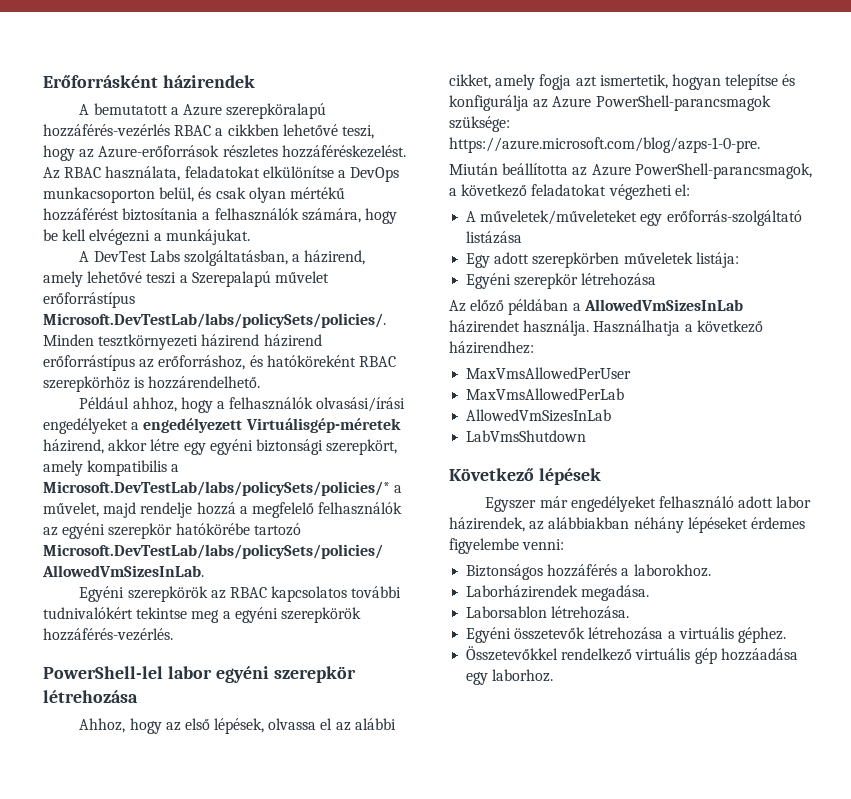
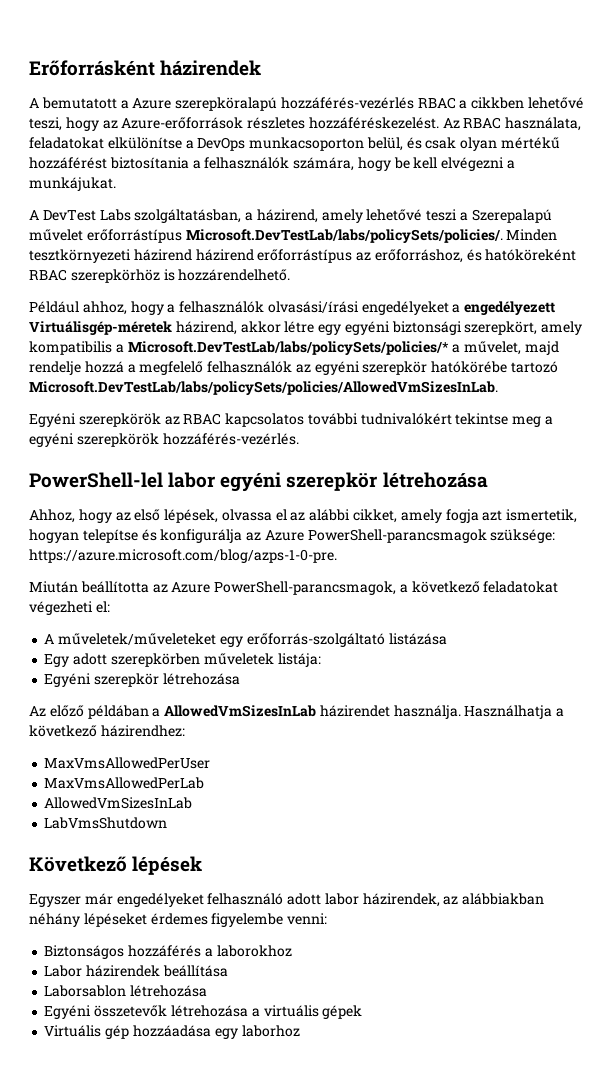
- Biztonságos hozzáférés a laborokhoz.
- Laborházirendek megadása.
+ Biztonságos hozzáférés a laborokhoz
+ Labor házirendek beállítása
- Laborsablon létrehozása.
+ Laborsablon létrehozása
- Egyéni összetevők létrehozása a virtuális géphez.
- Összetevőkkel rendelkező virtuális gép hozzáadása egy laborhoz.
+ Egyéni összetevők létrehozása a virtuális gépek
+ Virtuális gép hozzáadása egy laborhoz

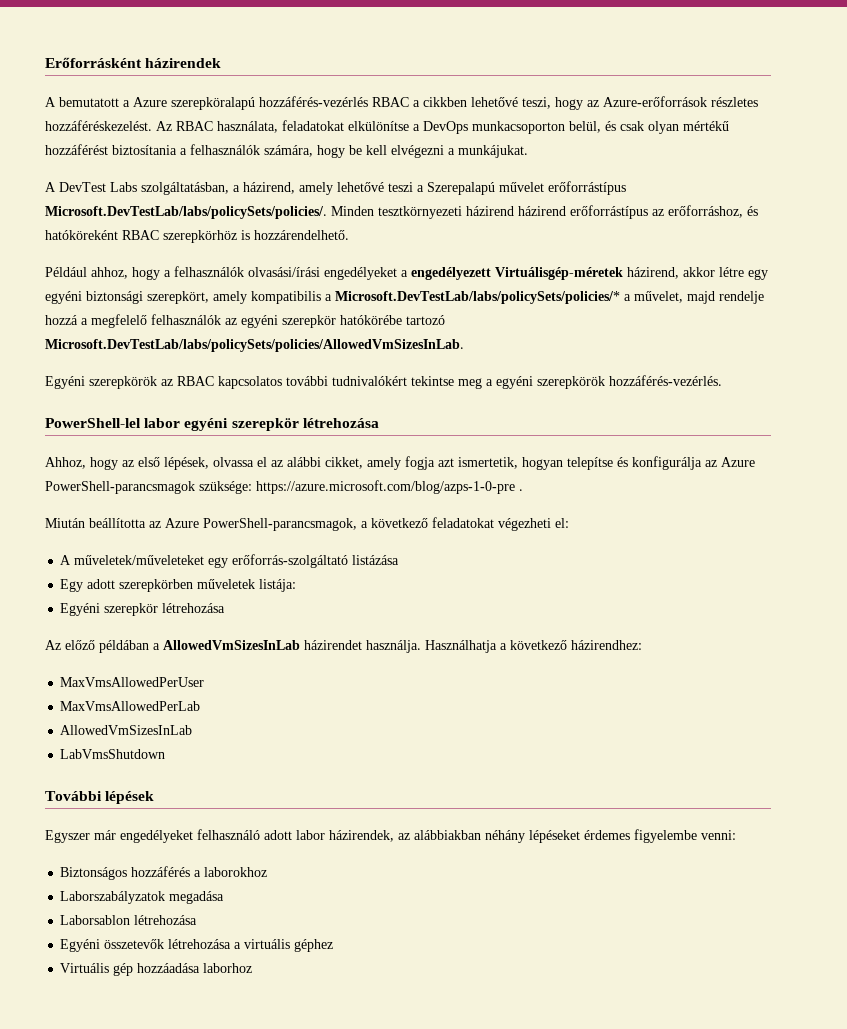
- Ahhoz, hogy az első lépések, olvassa el az alábbi cikket, amely fogja azt ismertetik, hogyan telepítse és konfigurálja az Azure PowerShell-parancsmagok szüksége: https://azure.microsoft.com/blog/azps-1-0-pre.
+ Ahhoz, hogy az első lépések, olvassa el az alábbi cikket, amely fogja azt ismertetik, hogyan telepítse és konfigurálja az Azure PowerShell-parancsmagok szüksége: https://azure.microsoft.com/blog/azps-1-0-pre .
- Következő lépések
+ További lépések
- Labor házirendek beállítása
+ Laborszabályzatok megadása
- Egyéni összetevők létrehozása a virtuális gépek
+ Egyéni összetevők létrehozása a virtuális géphez
- Virtuális gép hozzáadása egy laborhoz
+ Virtuális gép hozzáadása laborhoz

